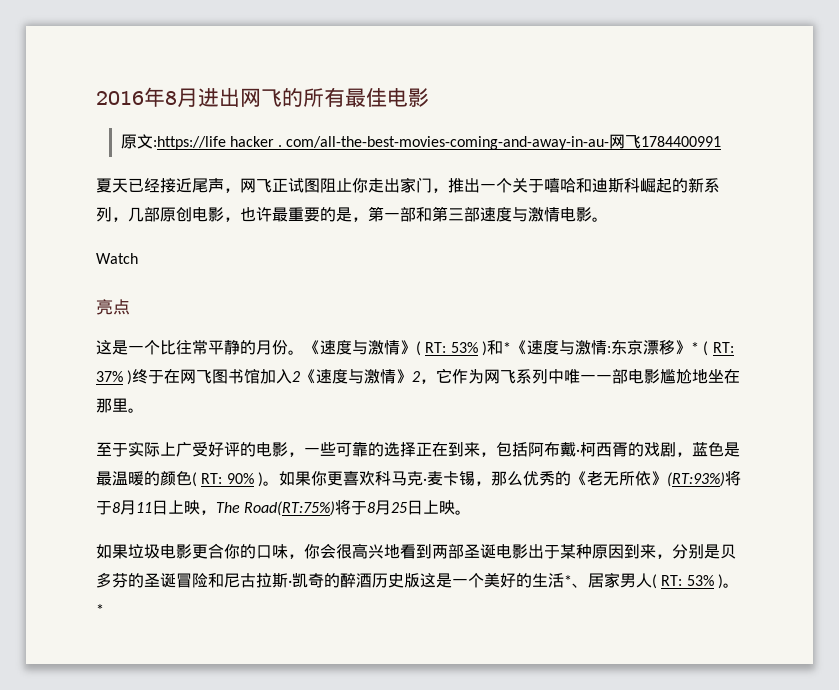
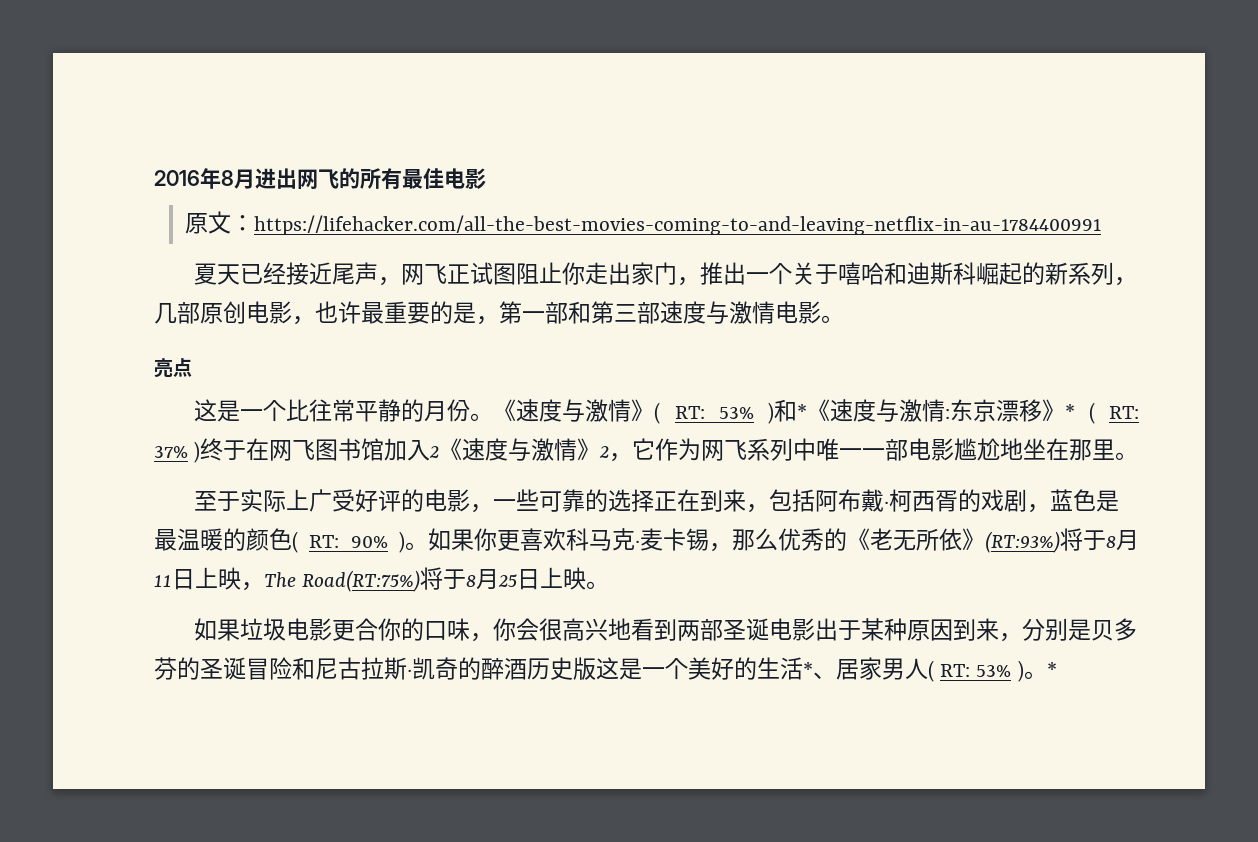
- 原文:https://life hacker . com/all-the-best-movies-coming-and-away-in-au-网飞1784400991
+ 原文：https://lifehacker.com/all-the-best-movies-coming-to-and-leaving-netflix-in-au-1784400991
- Watch

